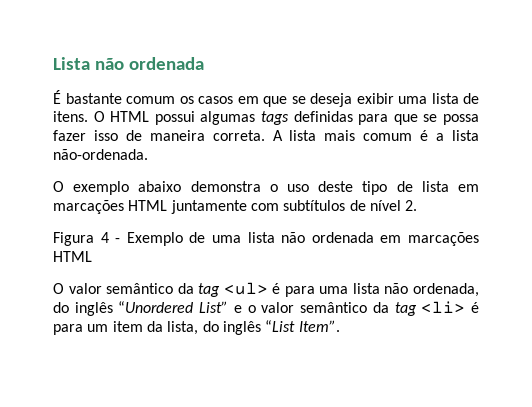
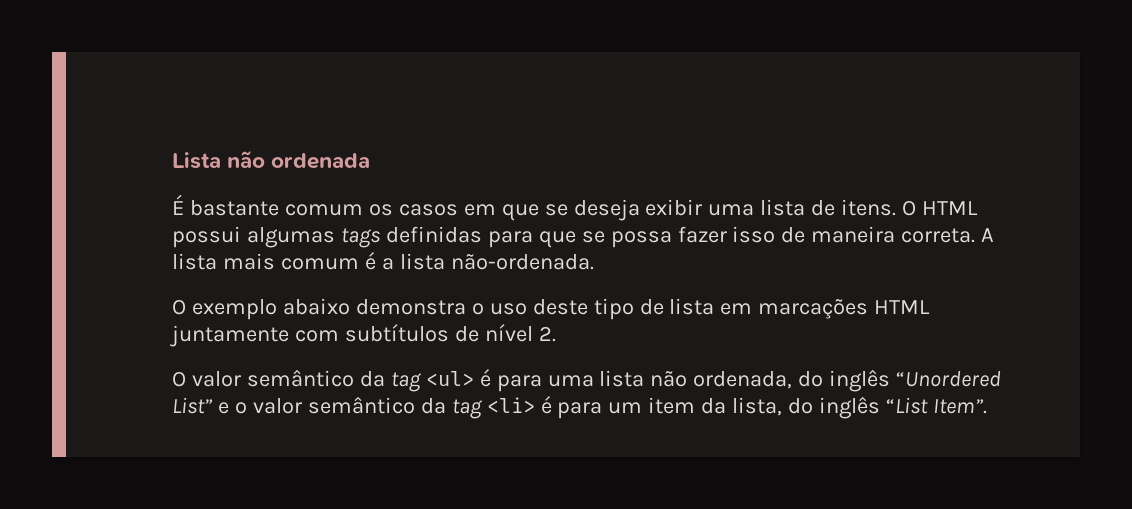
- Figura 4 - Exemplo de uma lista não ordenada em marcações HTML

